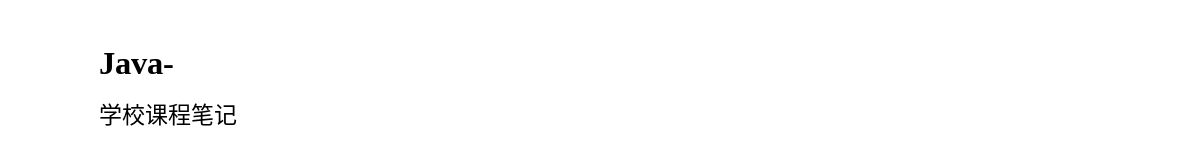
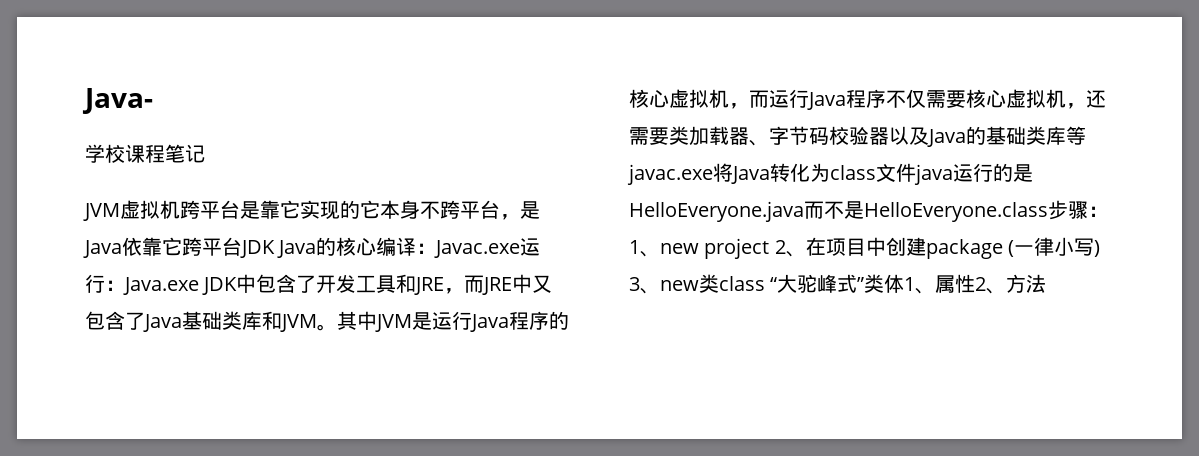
+ JVM虚拟机跨平台是靠它实现的它本身不跨平台，是Java依靠它跨平台JDK Java的核心编译：Javac.exe运行：Java.exe JDK中包含了开发工具和JRE，而JRE中又包含了Java基础类库和JVM。其中JVM是运行Java程序的核心虚拟机，而运行Java程序不仅需要核心虚拟机，还需要类加载器、字节码校验器以及Java的基础类库等javac.exe将Java转化为class文件java运行的是HelloEveryone.java而不是HelloEveryone.class步骤：1、new project 2、在项目中创建package (一律小写) 3、new类class “大驼峰式”类体1、属性2、方法

